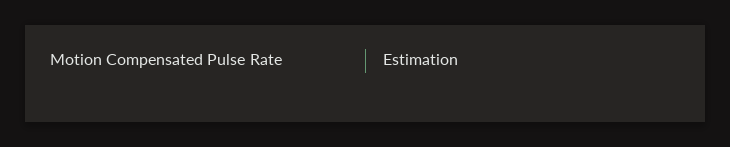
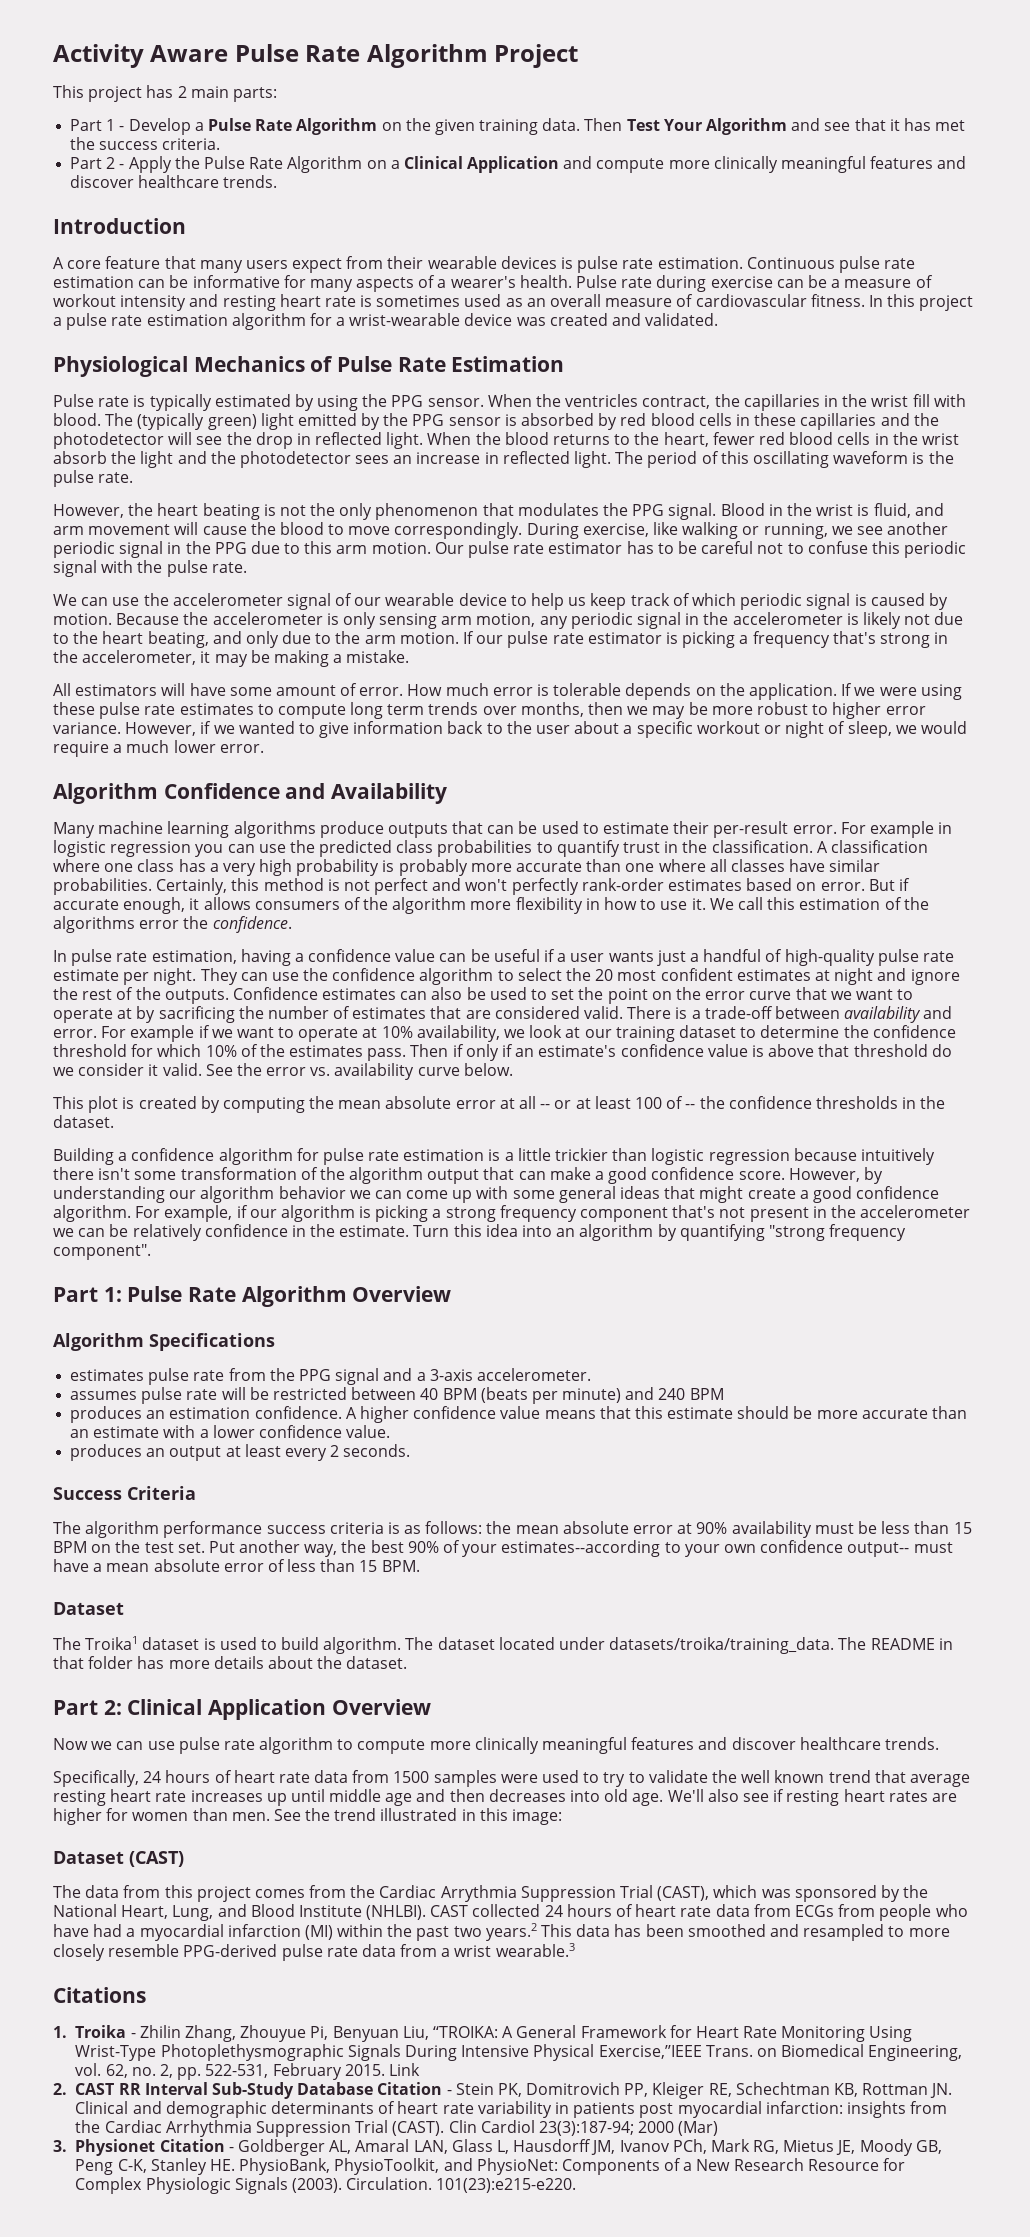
- Motion Compensated Pulse Rate Estimation
+ Activity Aware Pulse Rate Algorithm Project
+ This project has 2 main parts:
+ Part 1 - Develop a Pulse Rate Algorithm on the given training data. Then Test Your Algorithm and see that it has met the success criteria.
+ Part 2 - Apply the Pulse Rate Algorithm on a Clinical Application and compute more clinically meaningful features and discover healthcare trends.
+ Introduction
+ A core feature that many users expect from their wearable devices is pulse rate estimation. Continuous pulse rate estimation can be informative for many aspects of a wearer's health. Pulse rate during exercise can be a measure of workout intensity and resting heart rate is sometimes used as an overall measure of cardiovascular fitness. In this project a pulse rate estimation algorithm for a wrist-wearable device was created and validated.
+ Physiological Mechanics of Pulse Rate Estimation
+ Pulse rate is typically estimated by using the PPG sensor. When the ventricles contract, the capillaries in the wrist fill with blood. The (typically green) light emitted by the PPG sensor is absorbed by red blood cells in these capillaries and the photodetector will see the drop in reflected light. When the blood returns to the heart, fewer red blood cells in the wrist absorb the light and the photodetector sees an increase in reflected light. The period of this oscillating waveform is the pulse rate.
+ However, the heart beating is not the only phenomenon that modulates the PPG signal. Blood in the wrist is fluid, and arm movement will cause the blood to move correspondingly. During exercise, like walking or running, we see another periodic signal in the PPG due to this arm motion. Our pulse rate estimator has to be careful not to confuse this periodic signal with the pulse rate.
+ We can use the accelerometer signal of our wearable device to help us keep track of which periodic signal is caused by motion. Because the accelerometer is only sensing arm motion, any periodic signal in the accelerometer is likely not due to the heart beating, and only due to the arm motion. If our pulse rate estimator is picking a frequency that's strong in the accelerometer, it may be making a mistake.
+ All estimators will have some amount of error. How much error is tolerable depends on the application. If we were using these pulse rate estimates to compute long term trends over months, then we may be more robust to higher error variance. However, if we wanted to give information back to the user about a specific workout or night of sleep, we would require a much lower error.
+ Algorithm Confidence and Availability
+ Many machine learning algorithms produce outputs that can be used to estimate their per-result error. For example in logistic regression you can use the predicted class probabilities to quantify trust in the classification. A classification where one class has a very high probability is probably more accurate than one where all classes have similar probabilities. Certainly, this method is not perfect and won't perfectly rank-order estimates based on error. But if accurate enough, it allows consumers of the algorithm more flexibility in how to use it. We call this estimation of the algorithms error the confidence.
+ In pulse rate estimation, having a confidence value can be useful if a user wants just a handful of high-quality pulse rate estimate per night. They can use the confidence algorithm to select the 20 most confident estimates at night and ignore the rest of the outputs. Confidence estimates can also be used to set the point on the error curve that we want to operate at by sacrificing the number of estimates that are considered valid. There is a trade-off between availability and error. For example if we want to operate at 10% availability, we look at our training dataset to determine the confidence threshold for which 10% of the estimates pass. Then if only if an estimate's confidence value is above that threshold do we consider it valid. See the error vs. availability curve below.
+ This plot is created by computing the mean absolute error at all -- or at least 100 of -- the confidence thresholds in the dataset.
+ Building a confidence algorithm for pulse rate estimation is a little trickier than logistic regression because intuitively there isn't some transformation of the algorithm output that can make a good confidence score. However, by understanding our algorithm behavior we can come up with some general ideas that might create a good confidence algorithm. For example, if our algorithm is picking a strong frequency component that's not present in the accelerometer we can be relatively confidence in the estimate. Turn this idea into an algorithm by quantifying "strong frequency component".
+ Part 1: Pulse Rate Algorithm Overview
+ Algorithm Specifications
+ estimates pulse rate from the PPG signal and a 3-axis accelerometer.
+ assumes pulse rate will be restricted between 40 BPM (beats per minute) and 240 BPM
+ produces an estimation confidence. A higher confidence value means that this estimate should be more accurate than an estimate with a lower confidence value.
+ produces an output at least every 2 seconds.
+ Success Criteria
+ The algorithm performance success criteria is as follows: the mean absolute error at 90% availability must be less than 15 BPM on the test set. Put another way, the best 90% of your estimates--according to your own confidence output-- must have a mean absolute error of less than 15 BPM.
+ Dataset
+ The Troika1 dataset is used to build algorithm. The dataset located under datasets/troika/training_data. The README in that folder has more details about the dataset.
+ Part 2: Clinical Application Overview
+ Now we can use pulse rate algorithm to compute more clinically meaningful features and discover healthcare trends.
+ Specifically, 24 hours of heart rate data from 1500 samples were used to try to validate the well known trend that average resting heart rate increases up until middle age and then decreases into old age. We'll also see if resting heart rates are higher for women than men. See the trend illustrated in this image:
+ Dataset (CAST)
+ The data from this project comes from the Cardiac Arrythmia Suppression Trial (CAST), which was sponsored by the National Heart, Lung, and Blood Institute (NHLBI). CAST collected 24 hours of heart rate data from ECGs from people who have had a myocardial infarction (MI) within the past two years.2 This data has been smoothed and resampled to more closely resemble PPG-derived pulse rate data from a wrist wearable.3
+ Citations
+ 1. Troika - Zhilin Zhang, Zhouyue Pi, Benyuan Liu, ‘‘TROIKA: A General Framework for Heart Rate Monitoring Using Wrist-Type Photoplethysmographic Signals During Intensive Physical Exercise,’’IEEE Trans. on Biomedical Engineering, vol. 62, no. 2, pp. 522-531, February 2015. Link
+ 2. CAST RR Interval Sub-Study Database Citation - Stein PK, Domitrovich PP, Kleiger RE, Schechtman KB, Rottman JN. Clinical and demographic determinants of heart rate variability in patients post myocardial infarction: insights from the Cardiac Arrhythmia Suppression Trial (CAST). Clin Cardiol 23(3):187-94; 2000 (Mar)
+ 3. Physionet Citation - Goldberger AL, Amaral LAN, Glass L, Hausdorff JM, Ivanov PCh, Mark RG, Mietus JE, Moody GB, Peng C-K, Stanley HE. PhysioBank, PhysioToolkit, and PhysioNet: Components of a New Research Resource for Complex Physiologic Signals (2003). Circulation. 101(23):e215-e220.

